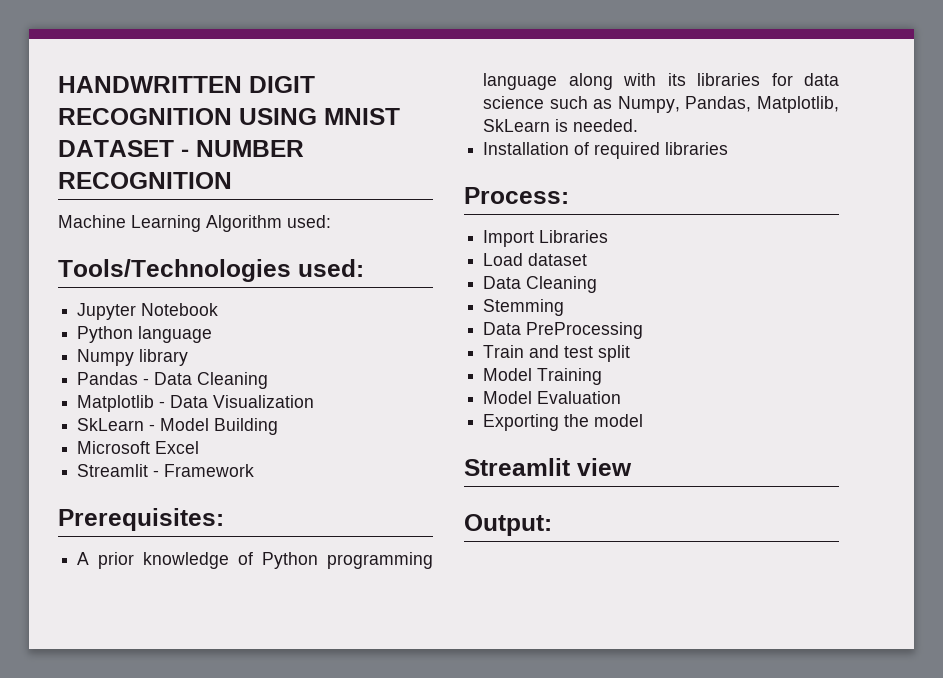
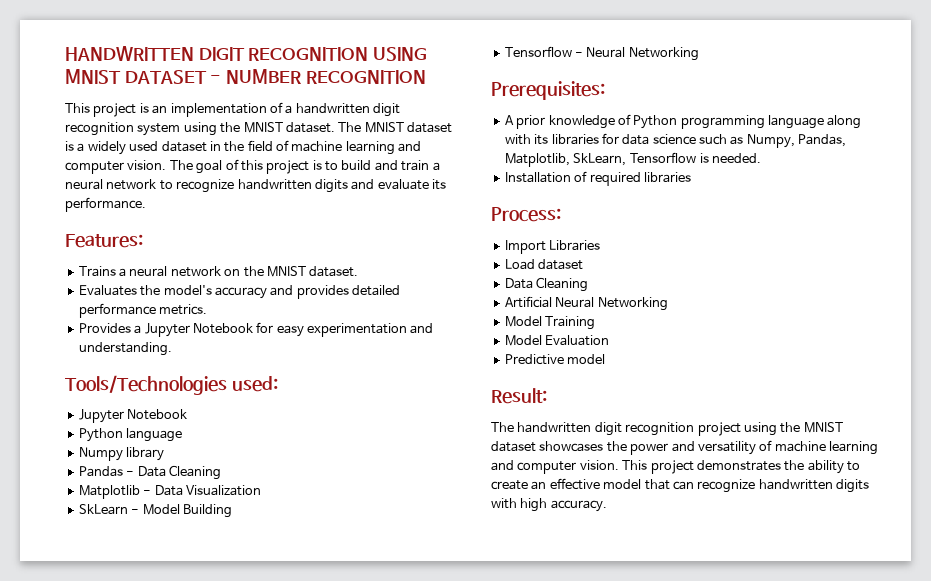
- Machine Learning Algorithm used:
+ This project is an implementation of a handwritten digit recognition system using the MNIST dataset. The MNIST dataset is a widely used dataset in the field of machine learning and computer vision. The goal of this project is to build and train a neural network to recognize handwritten digits and evaluate its performance.
+ Features:
+ Trains a neural network on the MNIST dataset.
+ Evaluates the model's accuracy and provides detailed performance metrics.
+ Provides a Jupyter Notebook for easy experimentation and understanding.
- Microsoft Excel
- Streamlit - Framework
+ Tensorflow - Neural Networking
- A prior knowledge of Python programming language along with its libraries for data science such as Numpy, Pandas, Matplotlib, SkLearn is needed.
+ A prior knowledge of Python programming language along with its libraries for data science such as Numpy, Pandas, Matplotlib, SkLearn, Tensorflow is needed.
- Stemming
- Data PreProcessing
- Train and test split
+ Artificial Neural Networking
- Exporting the model
+ Predictive model
- Streamlit view
- Output:
+ Result:
+ The handwritten digit recognition project using the MNIST dataset showcases the power and versatility of machine learning and computer vision. This project demonstrates the ability to create an effective model that can recognize handwritten digits with high accuracy.

